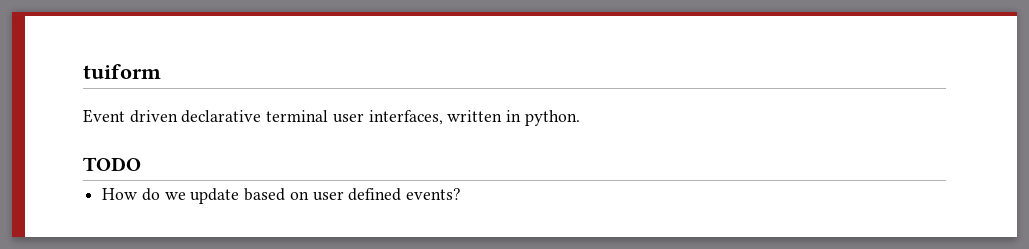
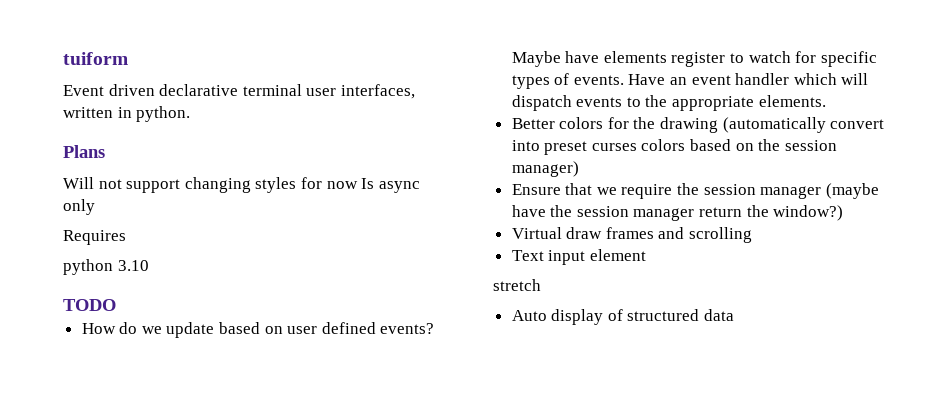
+ Plans
+ Will not support changing styles for now Is async only
+ Requires
+ python 3.10
+ Maybe have elements register to watch for specific types of events. Have an event handler which will dispatch events to the appropriate elements.
+ Better colors for the drawing (automatically convert into preset curses colors based on the session manager)
+ Ensure that we require the session manager (maybe have the session manager return the window?)
+ Virtual draw frames and scrolling
+ Text input element
+ stretch
+ Auto display of structured data

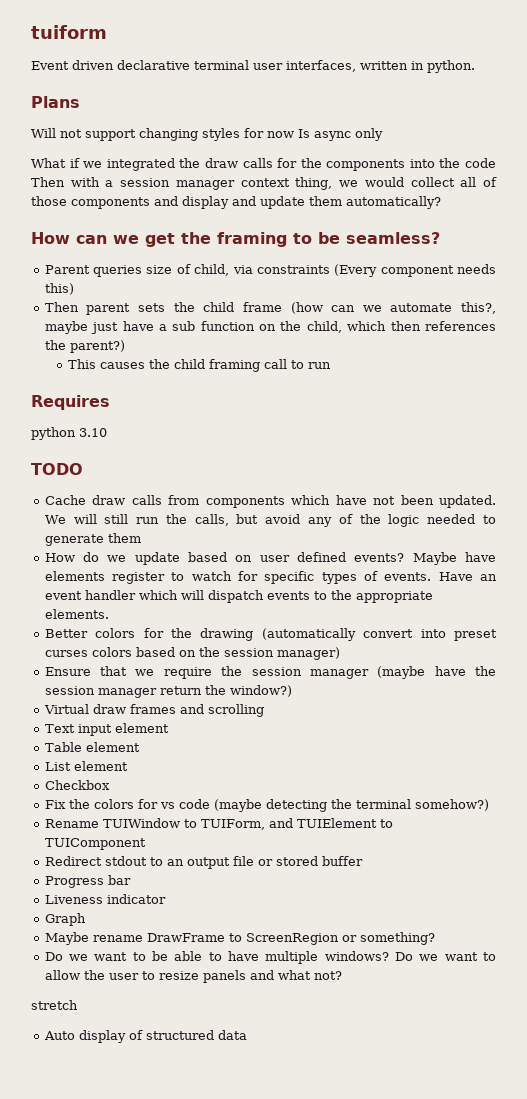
+ What if we integrated the draw calls for the components into the code Then with a session manager context thing, we would collect all of those components and display and update them automatically?
+ How can we get the framing to be seamless?
+ Parent queries size of child, via constraints (Every component needs this)
+ Then parent sets the child frame (how can we automate this?, maybe just have a sub function on the child, which then references the parent?)
+ This causes the child framing call to run
  Requires
  python 3.10
  TODO
+ Cache draw calls from components which have not been updated. We will still run the calls, but avoid any of the logic needed to generate them
+ Table element
+ List element
+ Checkbox
+ Fix the colors for vs code (maybe detecting the terminal somehow?)
+ Rename TUIWindow to TUIForm, and TUIElement to TUIComponent
+ Redirect stdout to an output file or stored buffer
+ Progress bar
+ Liveness indicator
+ Graph
+ Maybe rename DrawFrame to ScreenRegion or something?
+ Do we want to be able to have multiple windows? Do we want to allow the user to resize panels and what not?

